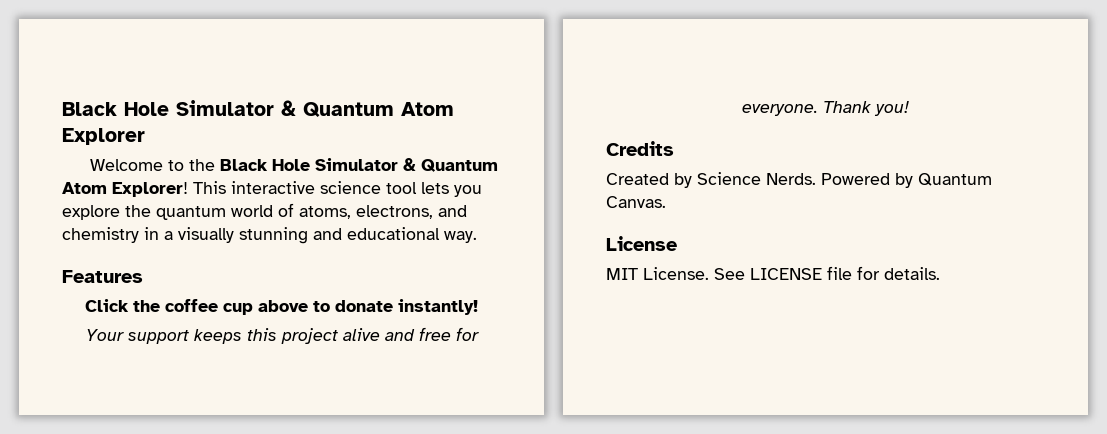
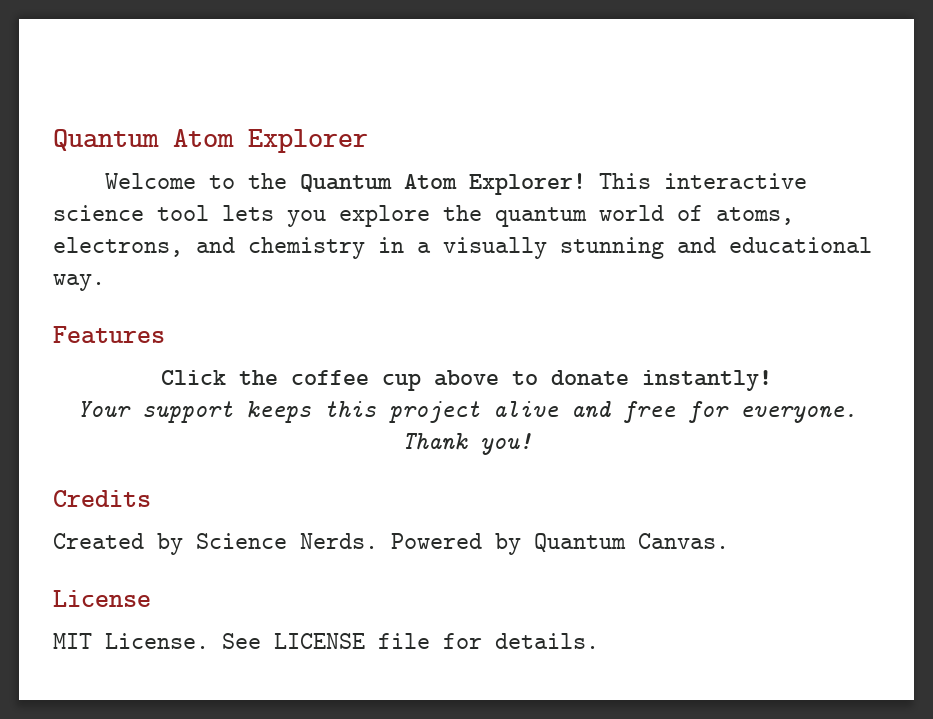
- Black Hole Simulator & Quantum Atom Explorer
+ Quantum Atom Explorer
- Welcome to the Black Hole Simulator & Quantum Atom Explorer!
+ Welcome to the Quantum Atom Explorer!

